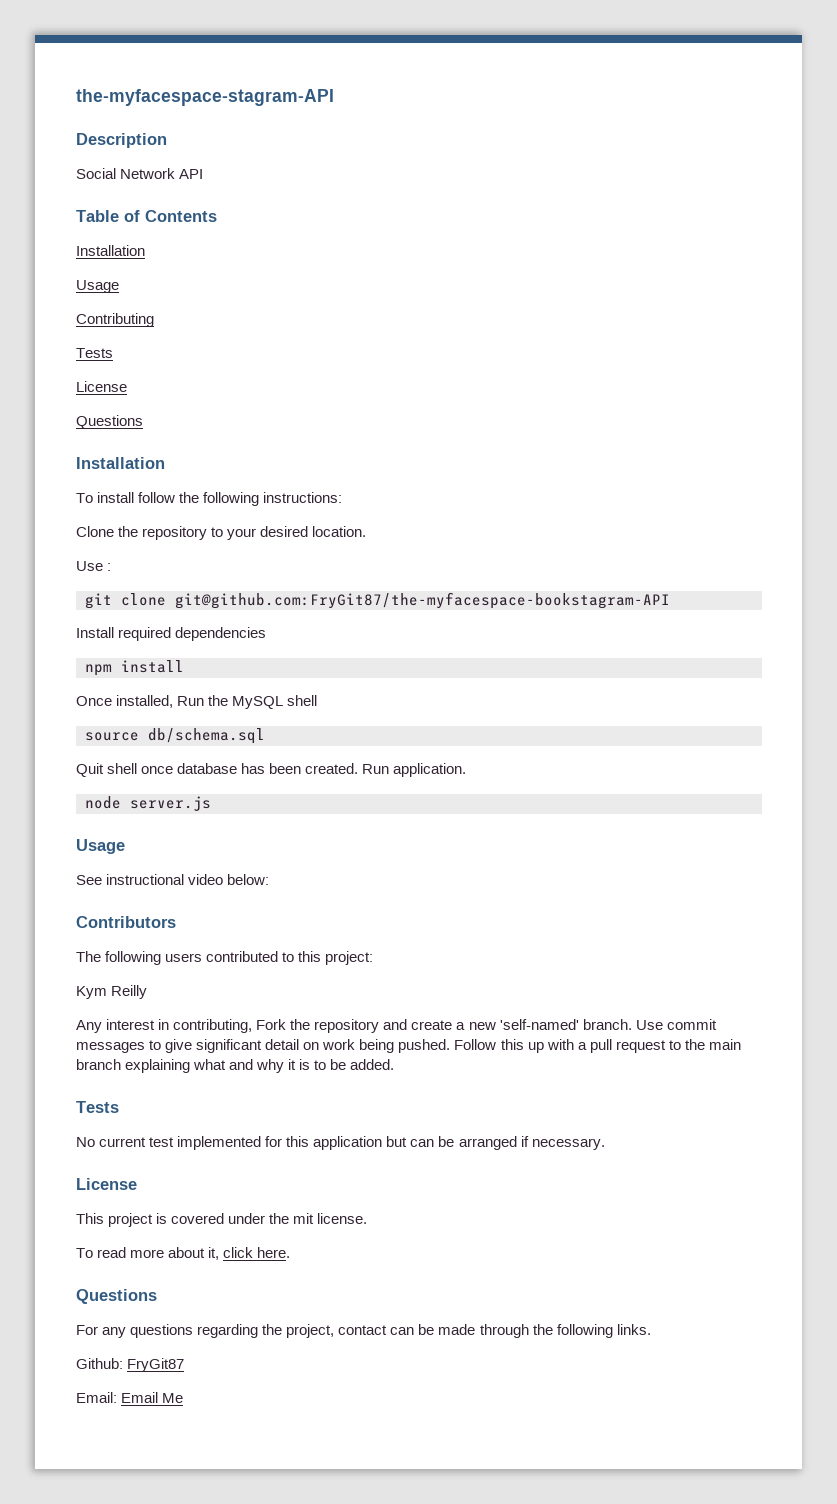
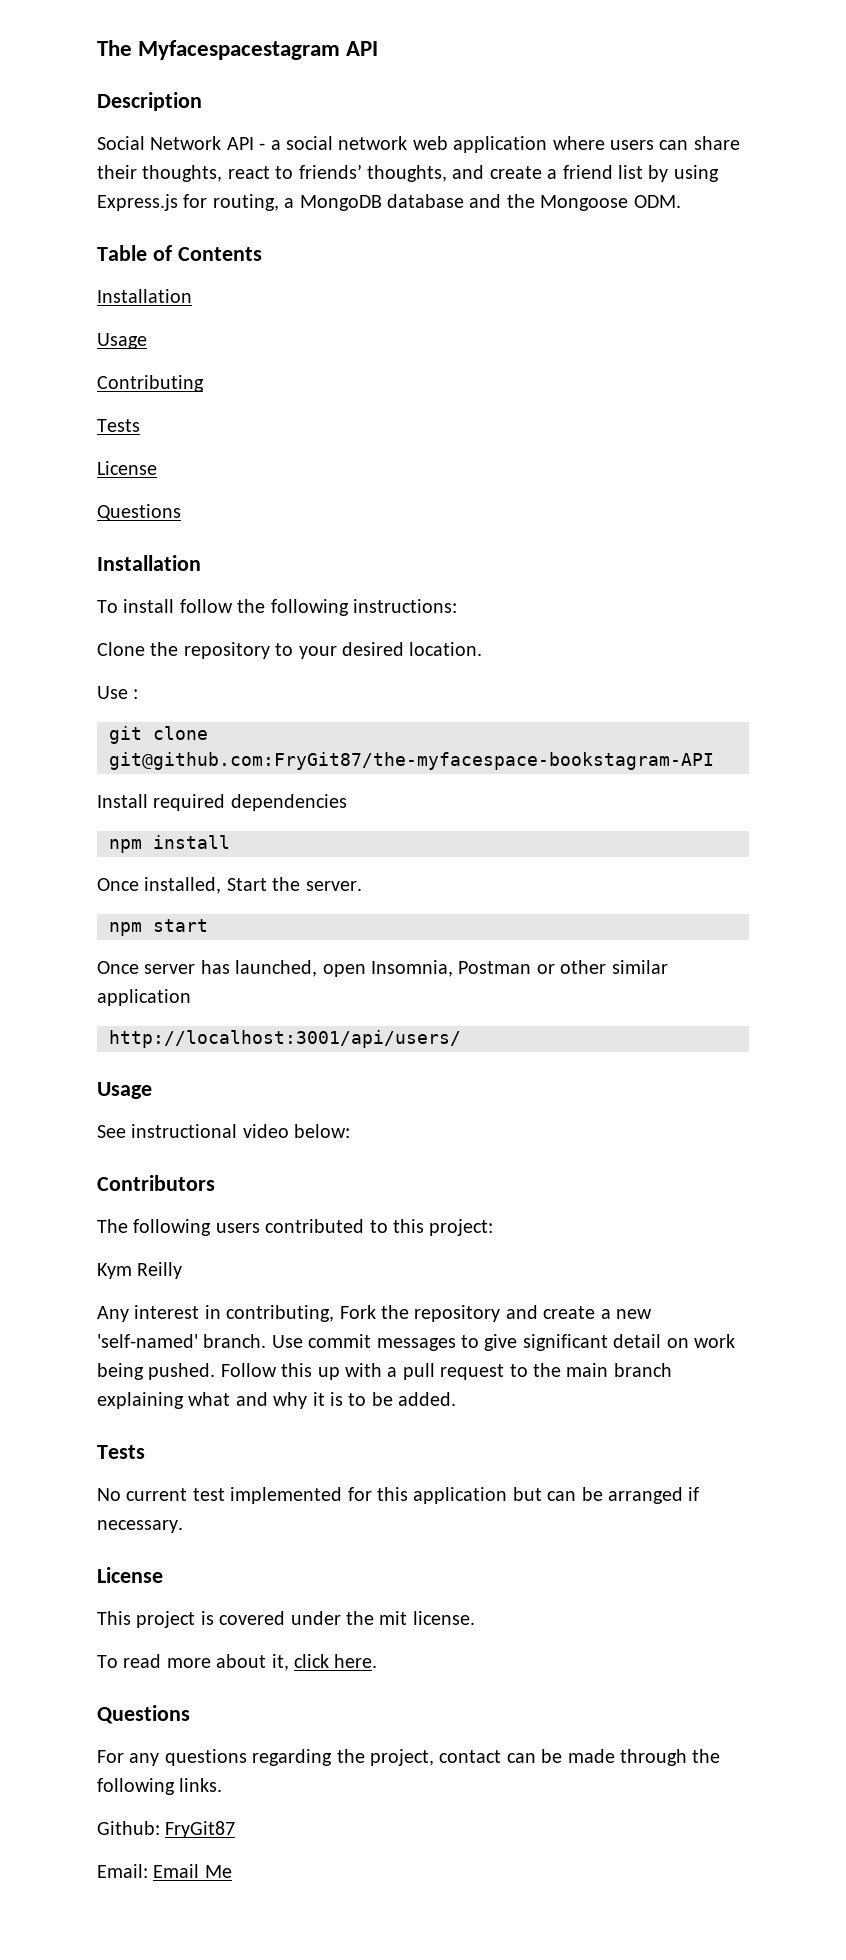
- the-myfacespace-stagram-API
+ The Myfacespacestagram API
- Social Network API
+ Social Network API - a social network web application where users can share their thoughts, react to friends’ thoughts, and create a friend list by using Express.js for routing, a MongoDB database and the Mongoose ODM.
- Once installed, Run the MySQL shell
- source db/schema.sql
- Quit shell once database has been created. Run application.
- node server.js
+ Once installed, Start the server.
+ npm start
+ Once server has launched, open Insomnia, Postman or other similar application
+ http://localhost:3001/api/users/

